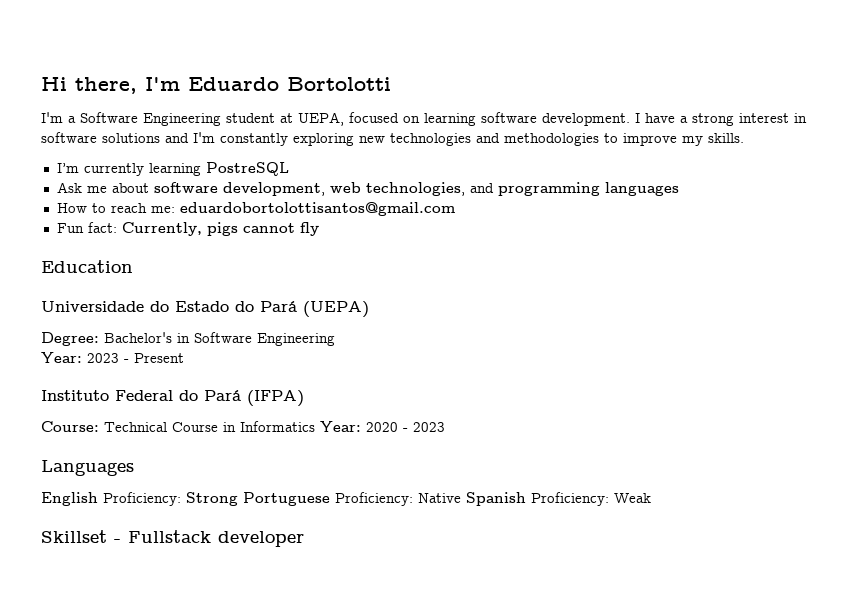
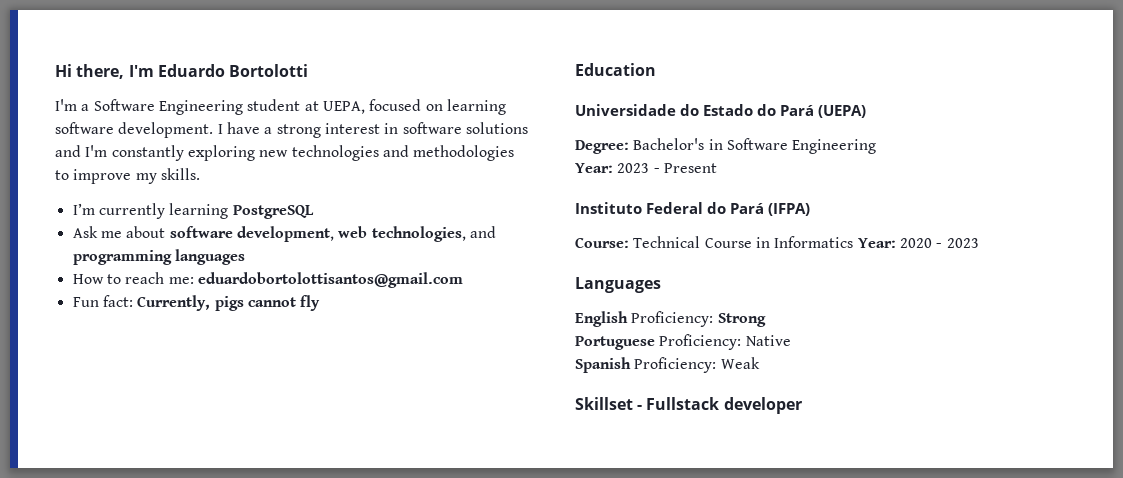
- I’m currently learning PostreSQL
+ I’m currently learning PostgreSQL
- English Proficiency: Strong Portuguese Proficiency: Native Spanish Proficiency: Weak
+ English Proficiency: Strong
+ Portuguese Proficiency: Native
+ Spanish Proficiency: Weak

